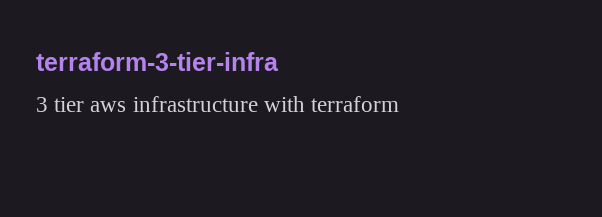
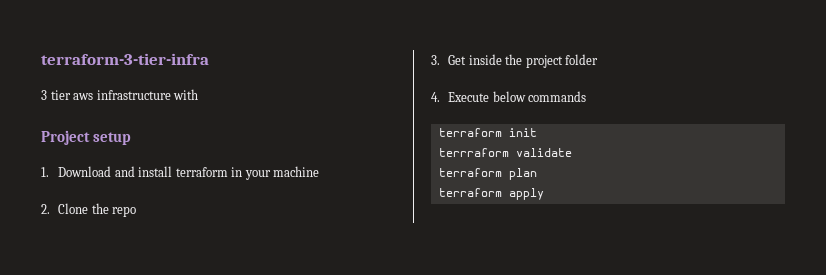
- 3 tier aws infrastructure with terraform
+ 3 tier aws infrastructure with
+ Project setup
+ 1. Download and install terraform in your machine
+ 2. Clone the repo
+ 3. Get inside the project folder
+ 4. Execute below commands
+ terraform init
+ terrraform validate
+ terraform plan
+ terraform apply

